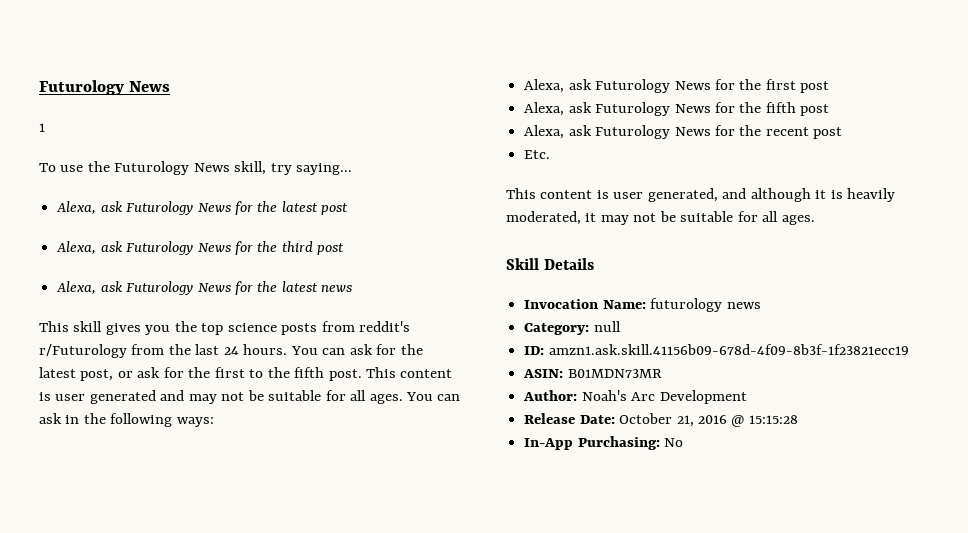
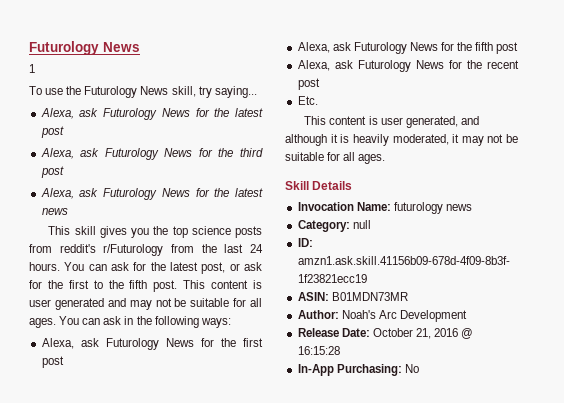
- Release Date: October 21, 2016 @ 15:15:28
+ Release Date: October 21, 2016 @ 16:15:28

